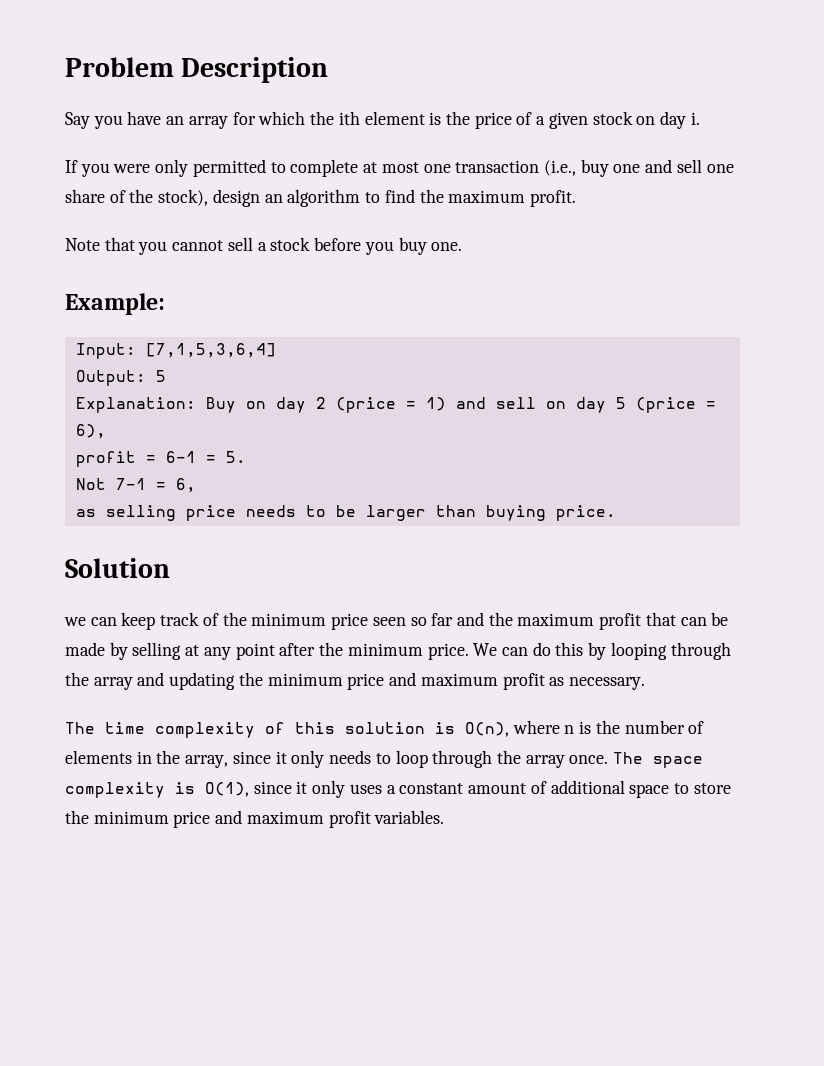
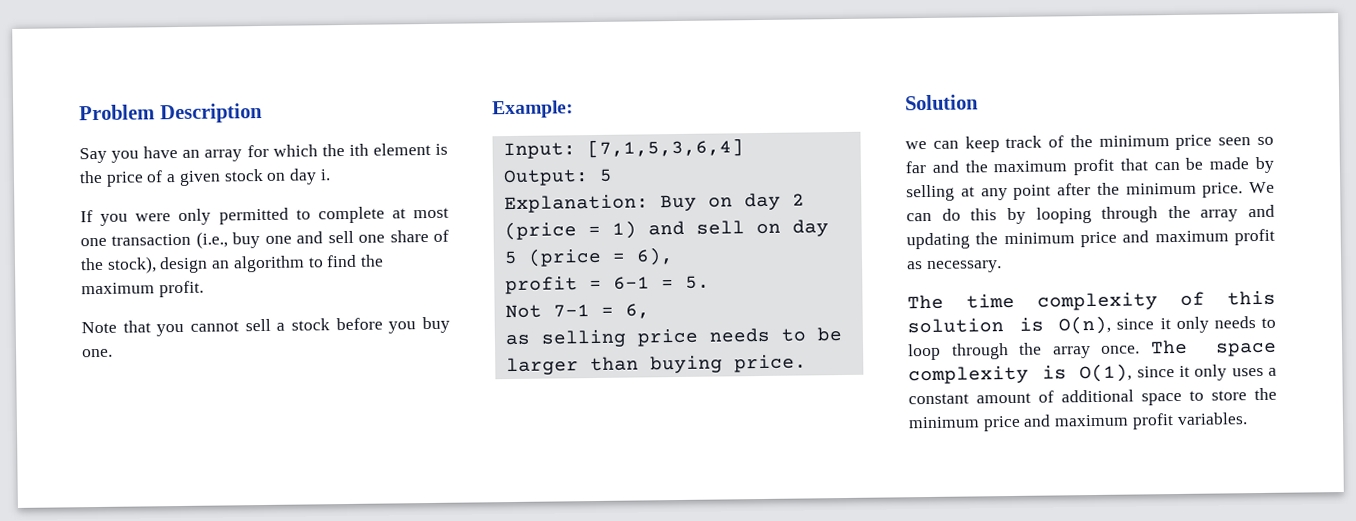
- The time complexity of this solution is O(n), where n is the number of elements in the array, since it only needs to loop through the array once.
+ The time complexity of this solution is O(n), since it only needs to loop through the array once.

